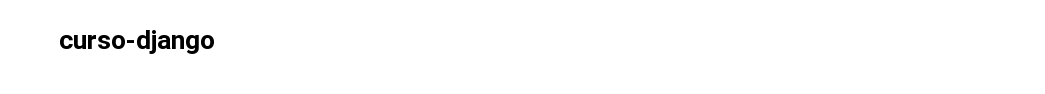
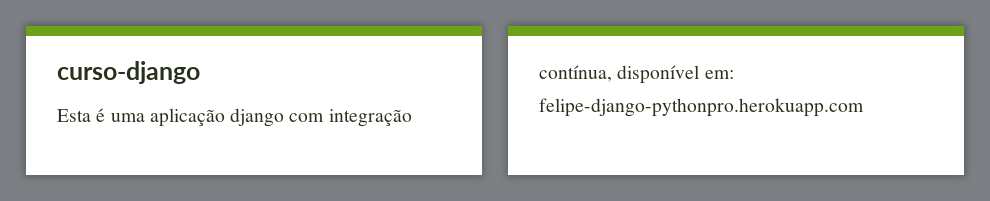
+ Esta é uma aplicação django com integração contínua, disponível em: felipe-django-pythonpro.herokuapp.com

